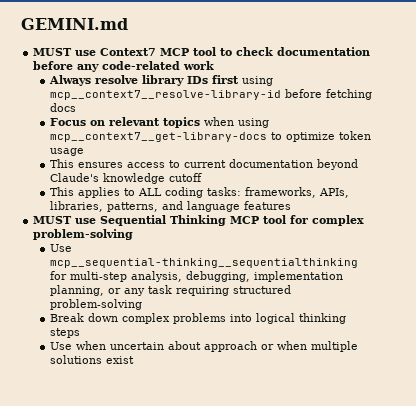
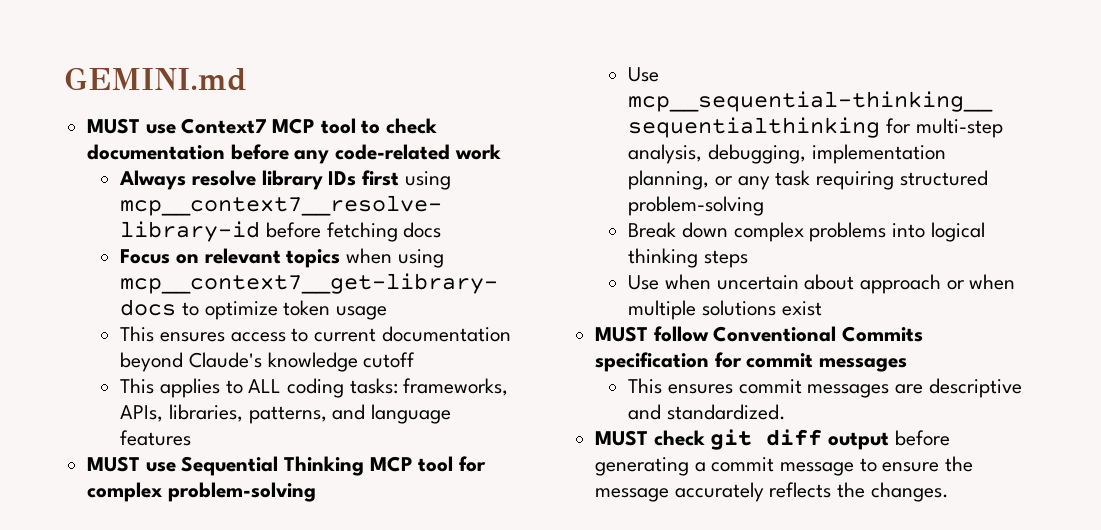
+ MUST follow Conventional Commits specification for commit messages
+ This ensures commit messages are descriptive and standardized.
+ MUST check git diff output before generating a commit message to ensure the message accurately reflects the changes.

